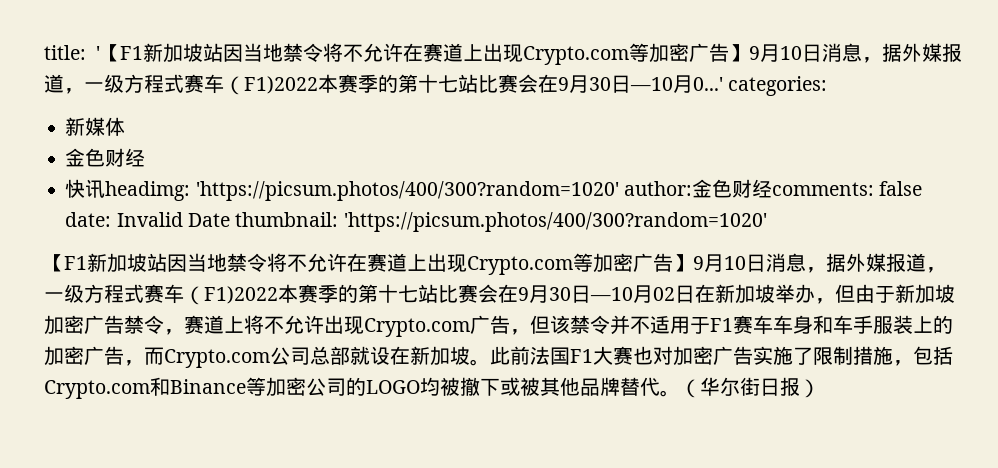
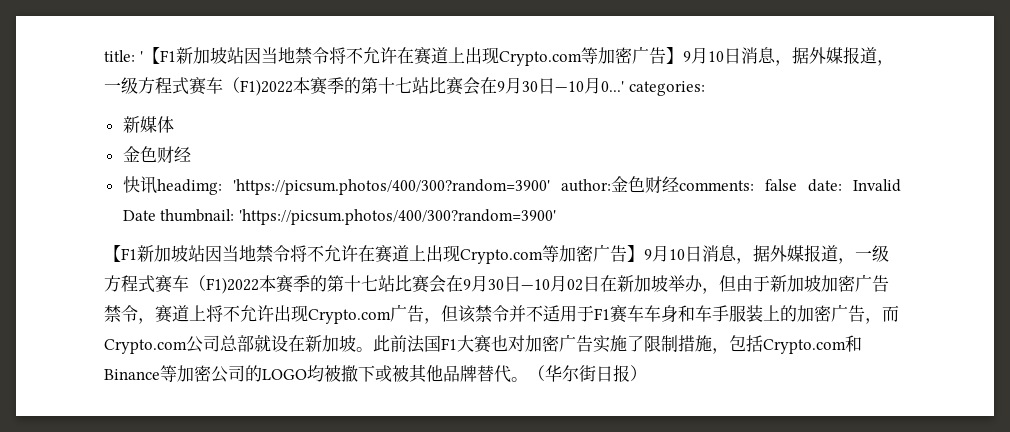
- 快讯headimg: 'https://picsum.photos/400/300?random=1020' author:金色财经comments: false date: Invalid Date thumbnail: 'https://picsum.photos/400/300?random=1020'
+ 快讯headimg: 'https://picsum.photos/400/300?random=3900' author:金色财经comments: false date: Invalid Date thumbnail: 'https://picsum.photos/400/300?random=3900'

